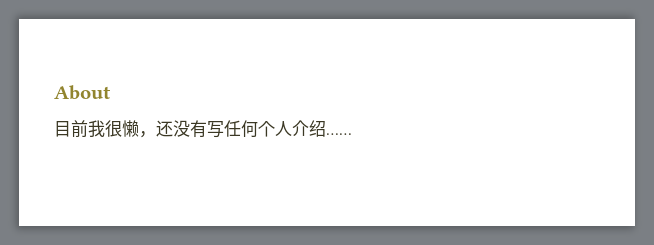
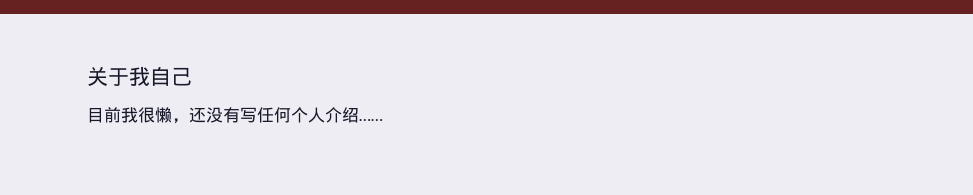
- About
+ 关于我自己

